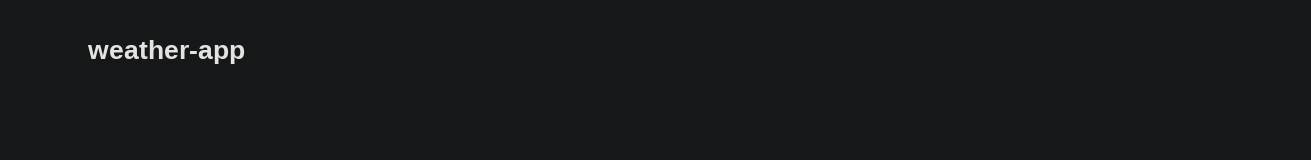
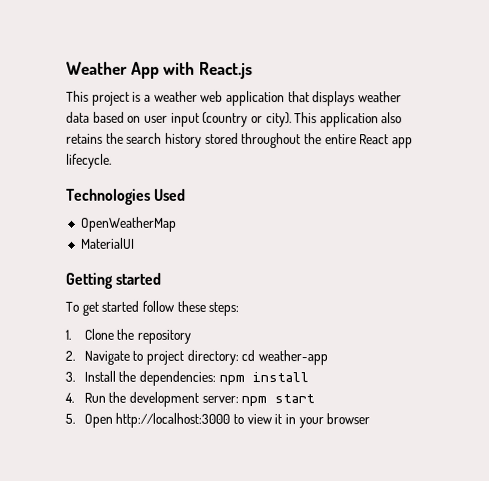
- weather-app
+ Weather App with React.js
+ This project is a weather web application that displays weather data based on user input (country or city). This application also retains the search history stored throughout the entire React app lifecycle.
+ Technologies Used
+ OpenWeatherMap
+ MaterialUI
+ Getting started
+ To get started follow these steps:
+ 1. Clone the repository
+ 2. Navigate to project directory: cd weather-app
+ 3. Install the dependencies: npm install
+ 4. Run the development server: npm start
+ 5. Open http://localhost:3000 to view it in your browser

